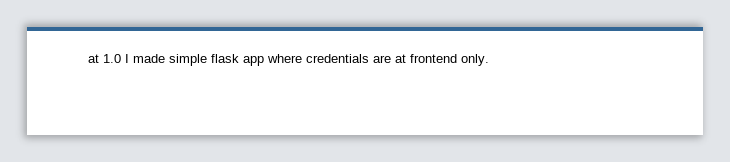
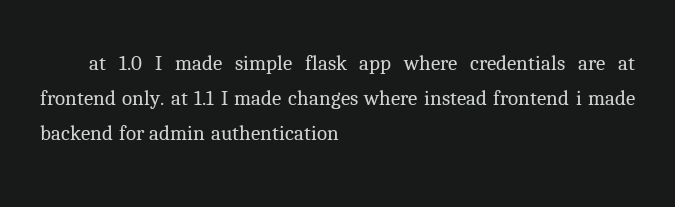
- at 1.0 I made simple flask app where credentials are at frontend only.
+ at 1.0 I made simple flask app where credentials are at frontend only. at 1.1 I made changes where instead frontend i made backend for admin authentication

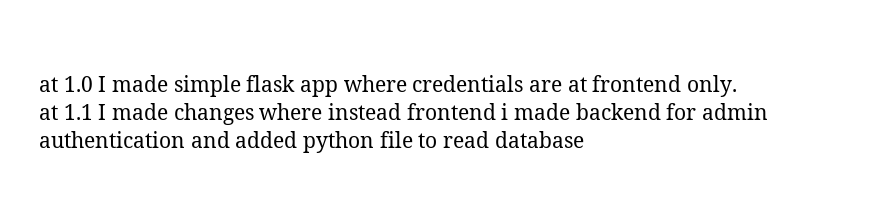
- at 1.0 I made simple flask app where credentials are at frontend only. at 1.1 I made changes where instead frontend i made backend for admin authentication
+ at 1.0 I made simple flask app where credentials are at frontend only.
+ at 1.1 I made changes where instead frontend i made backend for admin authentication and added python file to read database

